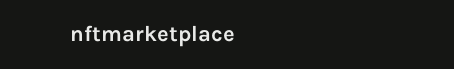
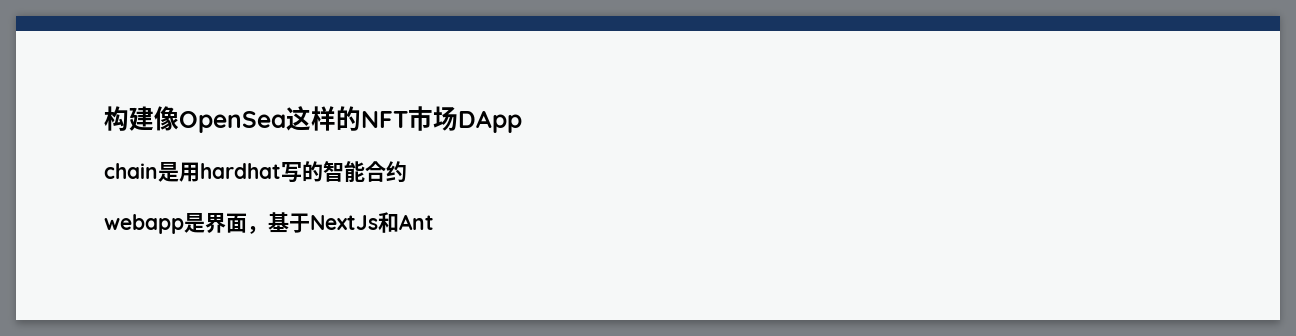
- nftmarketplace
+ 构建像OpenSea这样的NFT市场DApp
+ chain是用hardhat写的智能合约
+ webapp是界面，基于NextJs和Ant

